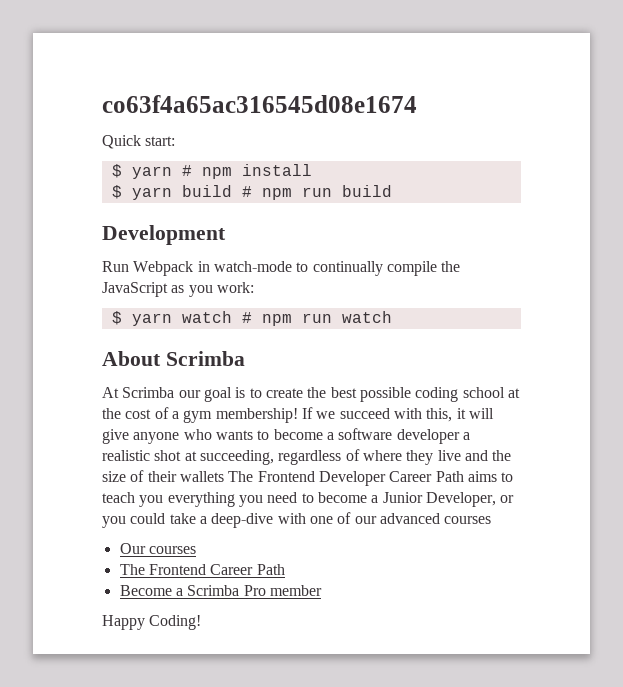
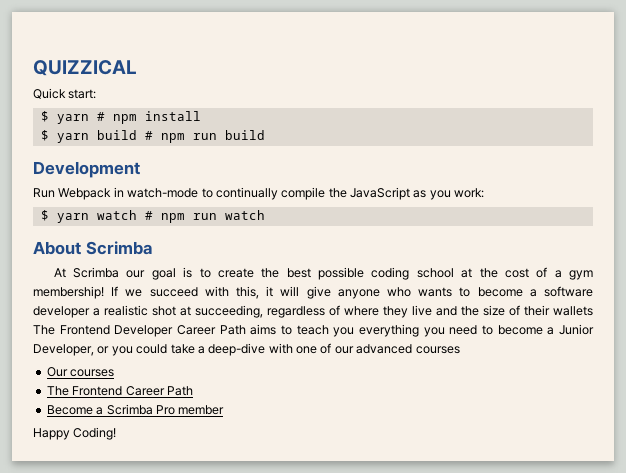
- co63f4a65ac316545d08e1674
+ QUIZZICAL

